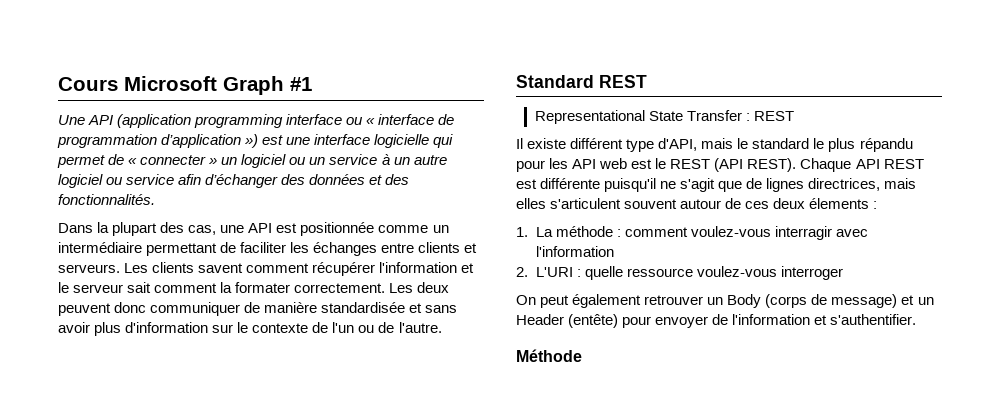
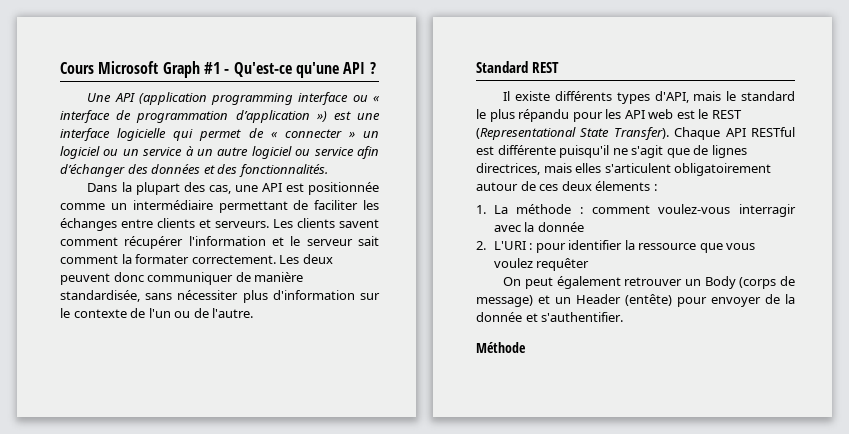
- Cours Microsoft Graph #1
+ Cours Microsoft Graph #1 - Qu'est-ce qu'une API ?
- Les deux peuvent donc communiquer de manière standardisée et sans avoir plus d'information sur le contexte de l'un ou de l'autre.
+ Les deux peuvent donc communiquer de manière standardisée, sans nécessiter plus d'information sur le contexte de l'un ou de l'autre.
- Representational State Transfer : REST
- Il existe différent type d'API, mais le standard le plus répandu pour les API web est le REST (API REST).
+ Il existe différents types d'API, mais le standard le plus répandu pour les API web est le REST (Representational State Transfer).
- Chaque API REST est différente puisqu'il ne s'agit que de lignes directrices, mais elles s'articulent souvent autour de ces deux élements :
+ Chaque API RESTful est différente puisqu'il ne s'agit que de lignes directrices, mais elles s'articulent obligatoirement autour de ces deux élements :
- 1. La méthode : comment voulez-vous interragir avec l'information
+ 1. La méthode : comment voulez-vous interragir avec la donnée
- 2. L'URI : quelle ressource voulez-vous interroger
+ 2. L'URI : pour identifier la ressource que vous voulez requêter
- On peut également retrouver un Body (corps de message) et un Header (entête) pour envoyer de l'information et s'authentifier.
+ On peut également retrouver un Body (corps de message) et un Header (entête) pour envoyer de la donnée et s'authentifier.

